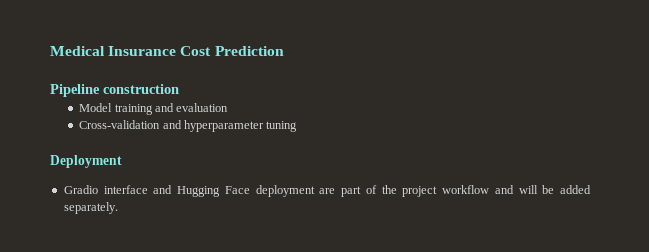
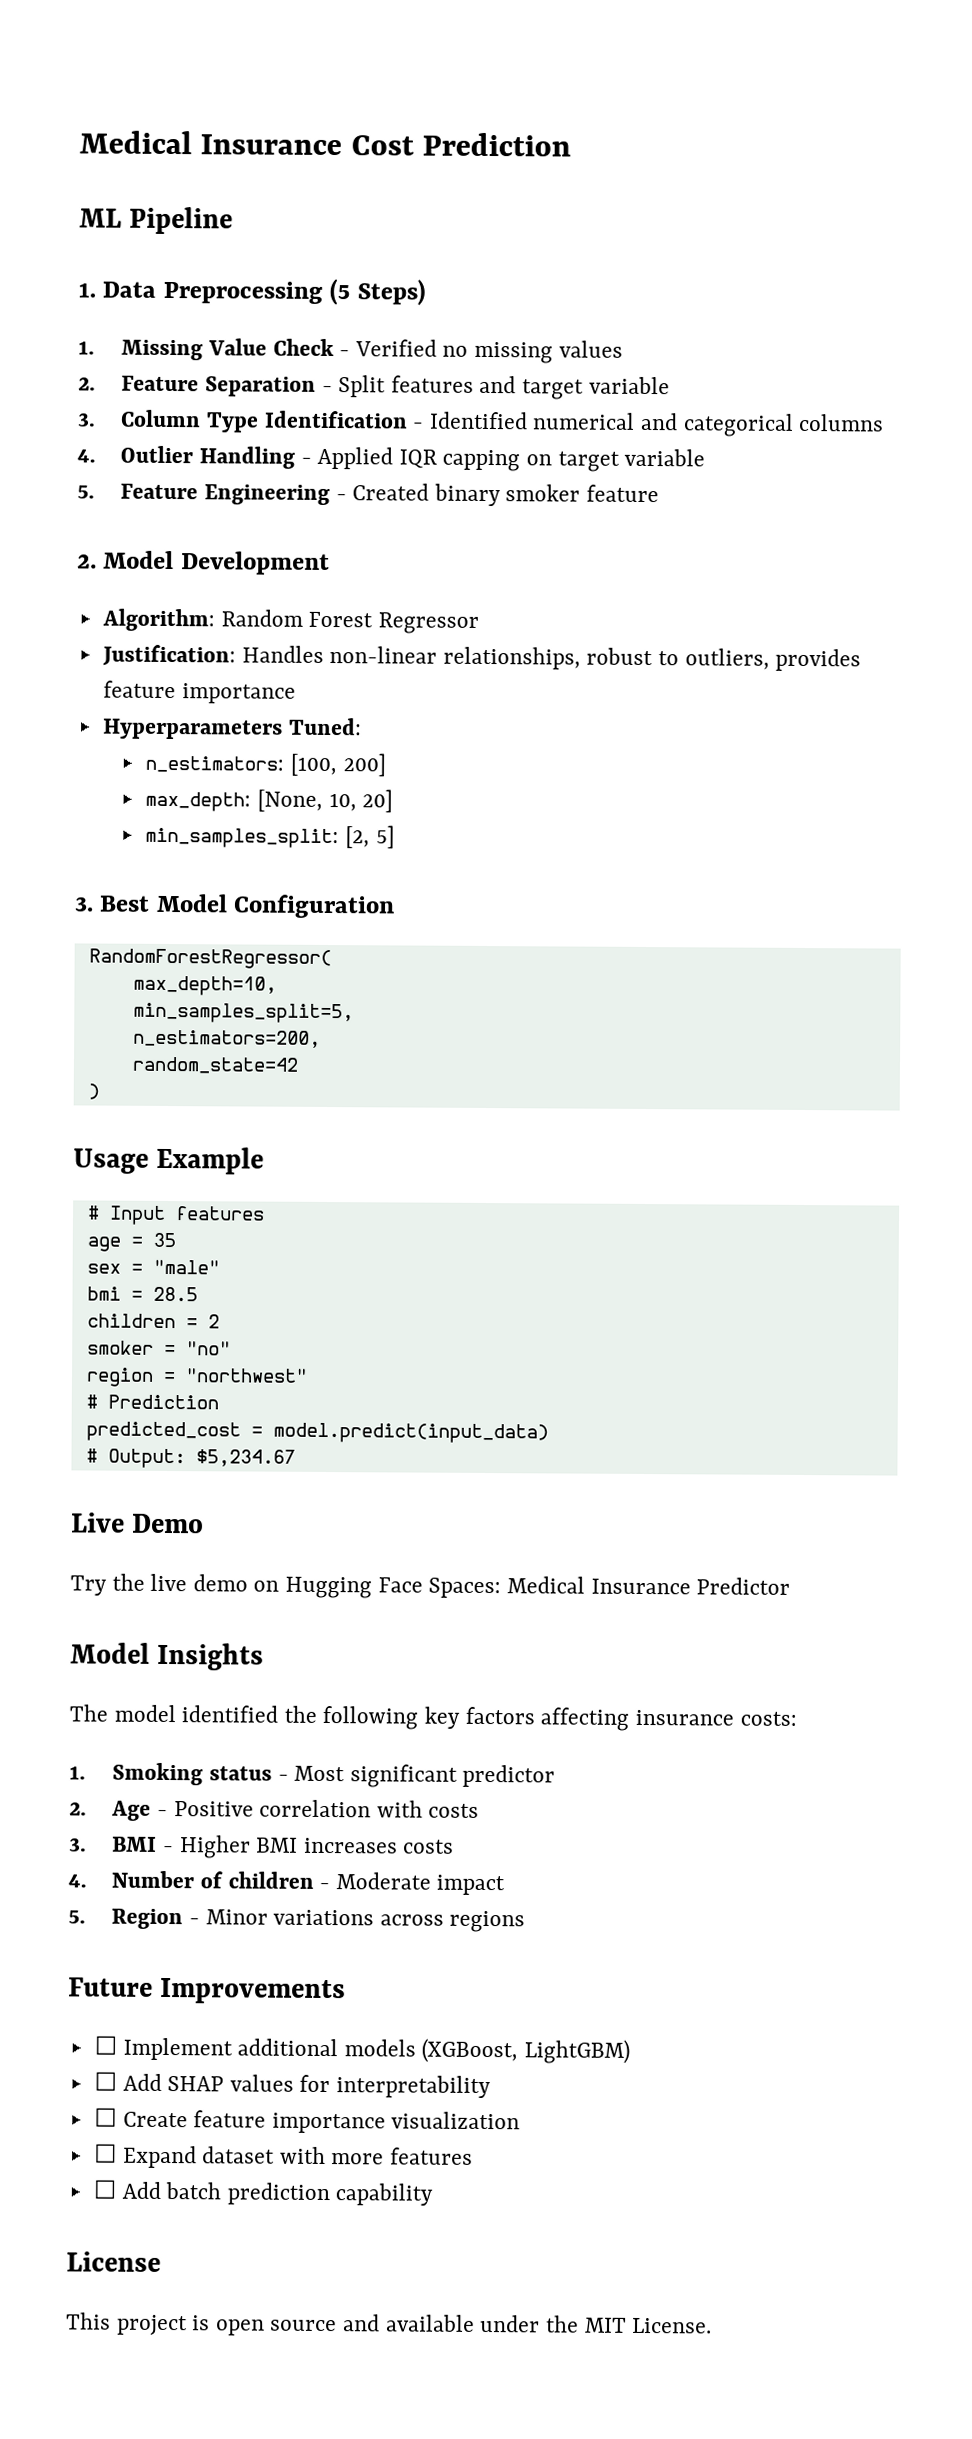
- Pipeline construction
- Model training and evaluation
- Cross-validation and hyperparameter tuning
- Deployment
- Gradio interface and Hugging Face deployment are part of the project workflow and will be added separately.
+ ML Pipeline
+ 1. Data Preprocessing (5 Steps)
+ 1. Missing Value Check - Verified no missing values
+ 2. Feature Separation - Split features and target variable
+ 3. Column Type Identification - Identified numerical and categorical columns
+ 4. Outlier Handling - Applied IQR capping on target variable
+ 5. Feature Engineering - Created binary smoker feature
+ 2. Model Development
+ Algorithm: Random Forest Regressor
+ Justification: Handles non-linear relationships, robust to outliers, provides feature importance
+ Hyperparameters Tuned:
+ n_estimators: [100, 200]
+ max_depth: [None, 10, 20]
+ min_samples_split: [2, 5]
+ 3. Best Model Configuration
+ RandomForestRegressor(
+ max_depth=10,
+ min_samples_split=5,
+ n_estimators=200,
+ random_state=42
+ )
+ Usage Example
+ # Input features
+ age = 35
+ sex = "male"
+ bmi = 28.5
+ children = 2
+ smoker = "no"
+ region = "northwest"
+ # Prediction
+ predicted_cost = model.predict(input_data)
+ # Output: $5,234.67
+ Live Demo
+ Try the live demo on Hugging Face Spaces: Medical Insurance Predictor
+ Model Insights
+ The model identified the following key factors affecting insurance costs:
+ 1. Smoking status - Most significant predictor
+ 2. Age - Positive correlation with costs
+ 3. BMI - Higher BMI increases costs
+ 4. Number of children - Moderate impact
+ 5. Region - Minor variations across regions
+ Future Improvements
+ ☐ Implement additional models (XGBoost, LightGBM)
+ ☐ Add SHAP values for interpretability
+ ☐ Create feature importance visualization
+ ☐ Expand dataset with more features
+ ☐ Add batch prediction capability
+ License
+ This project is open source and available under the MIT License.

